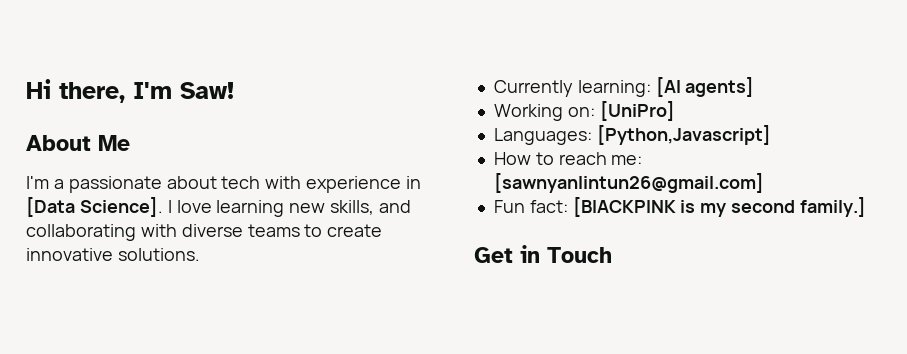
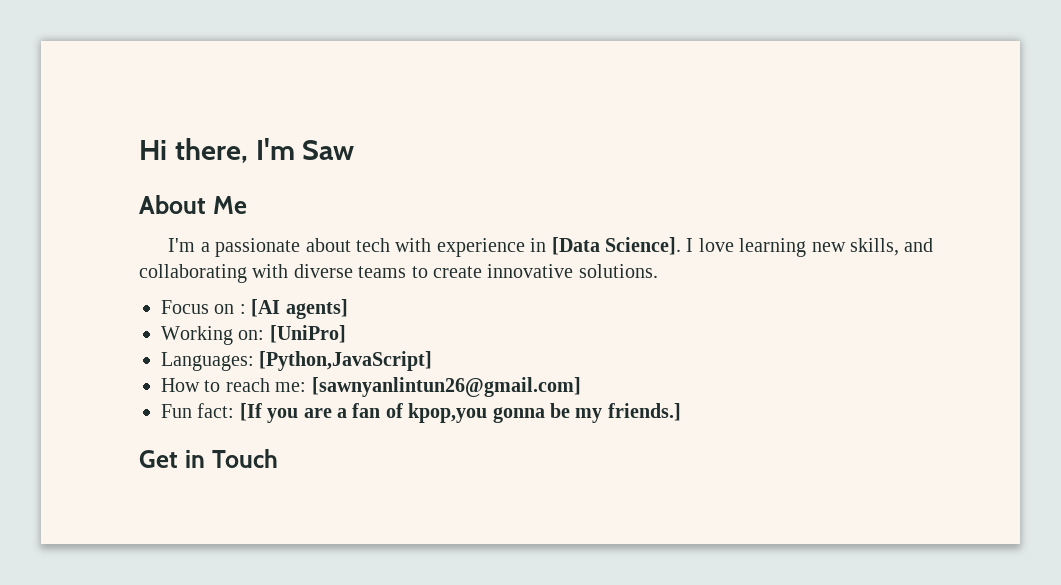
- Hi there, I'm Saw!
+ Hi there, I'm Saw
- Currently learning: [AI agents]
+ Focus on : [AI agents]
- Languages: [Python,Javascript]
+ Languages: [Python,JavaScript]
- Fun fact: [BlACKPINK is my second family.]
+ Fun fact: [If you are a fan of kpop,you gonna be my friends.]

